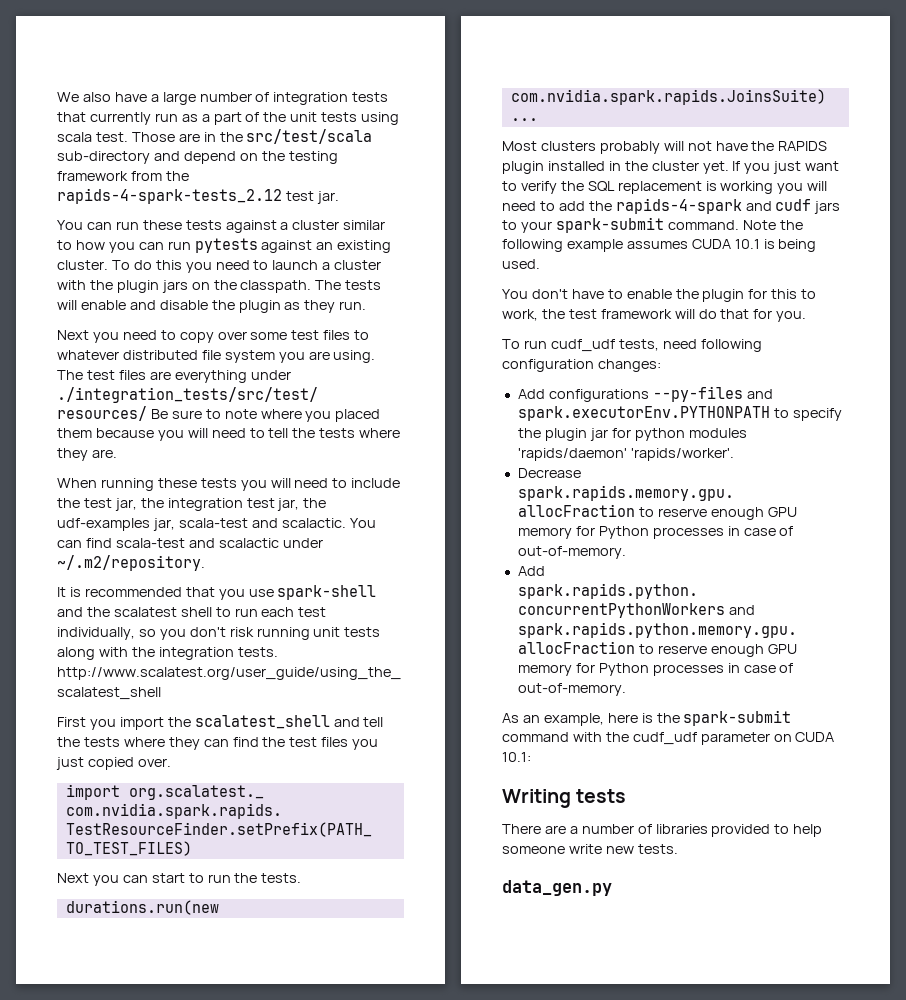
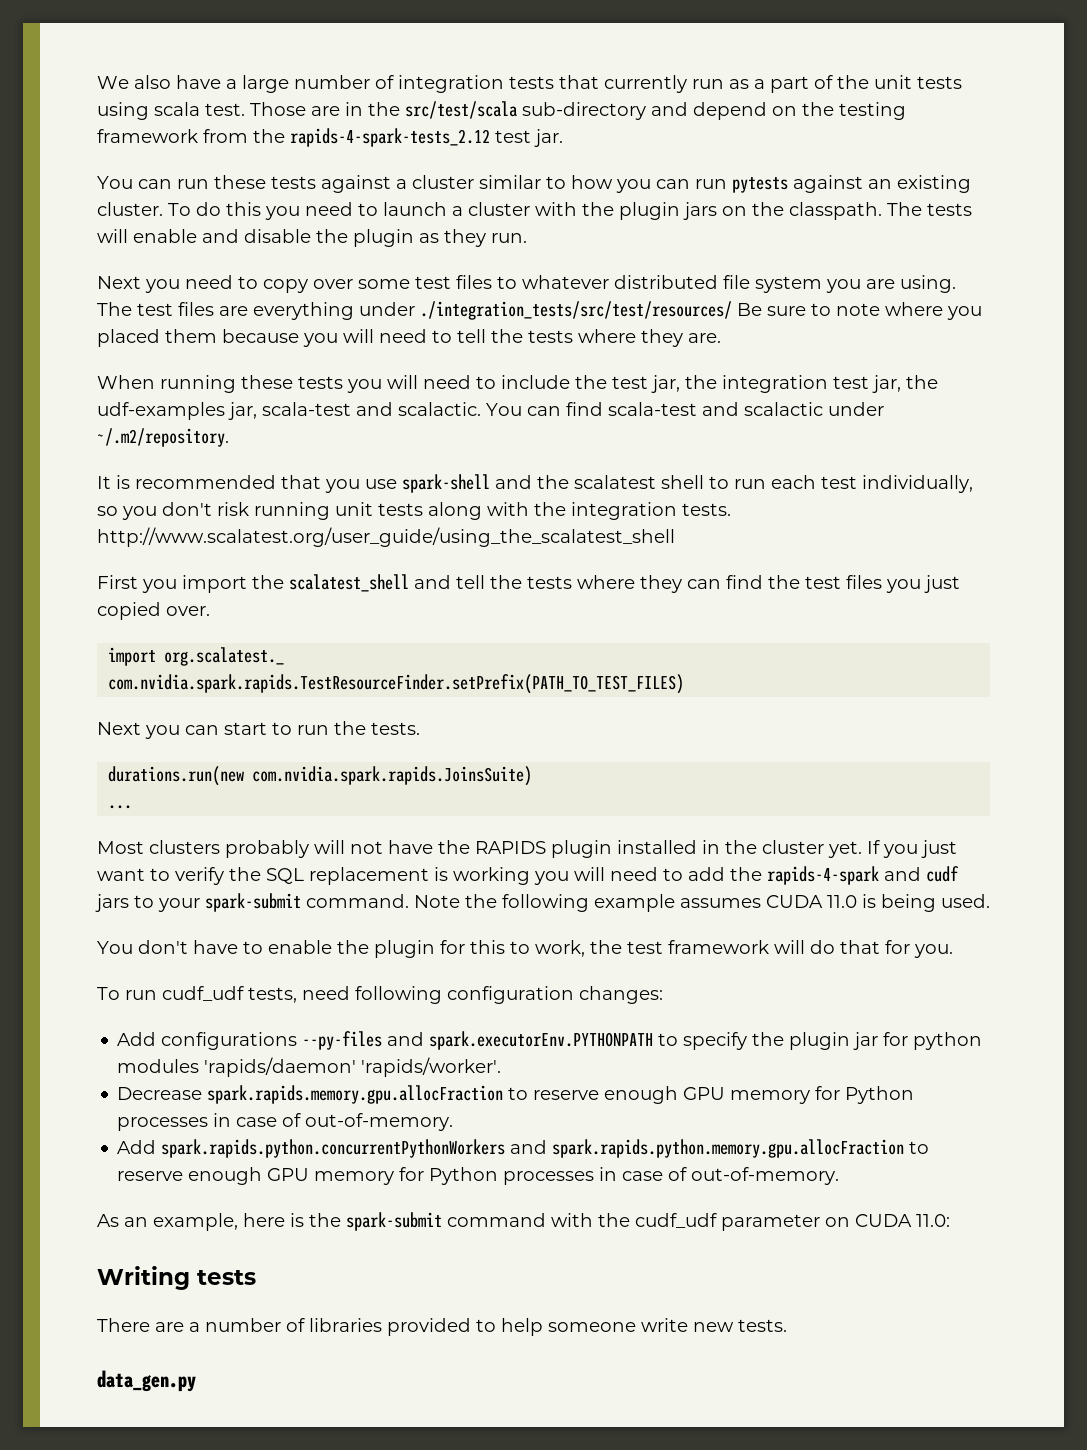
- Note the following example assumes CUDA 10.1 is being used.
+ Note the following example assumes CUDA 11.0 is being used.
- As an example, here is the spark-submit command with the cudf_udf parameter on CUDA 10.1:
+ As an example, here is the spark-submit command with the cudf_udf parameter on CUDA 11.0:

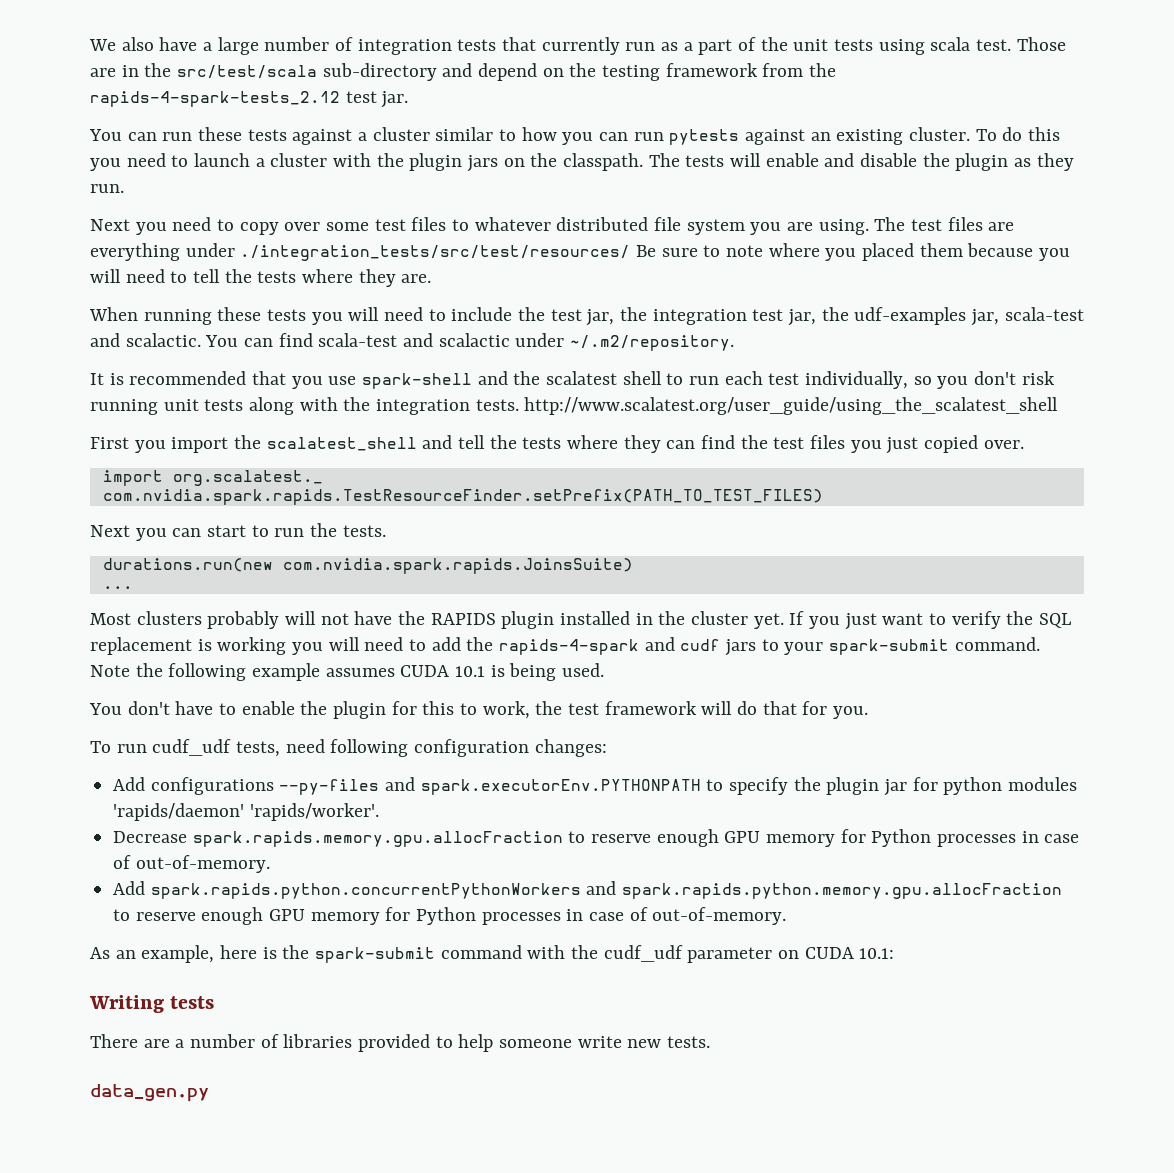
- Note the following example assumes CUDA 11.0 is being used.
+ Note the following example assumes CUDA 10.1 is being used.
- As an example, here is the spark-submit command with the cudf_udf parameter on CUDA 11.0:
+ As an example, here is the spark-submit command with the cudf_udf parameter on CUDA 10.1:

